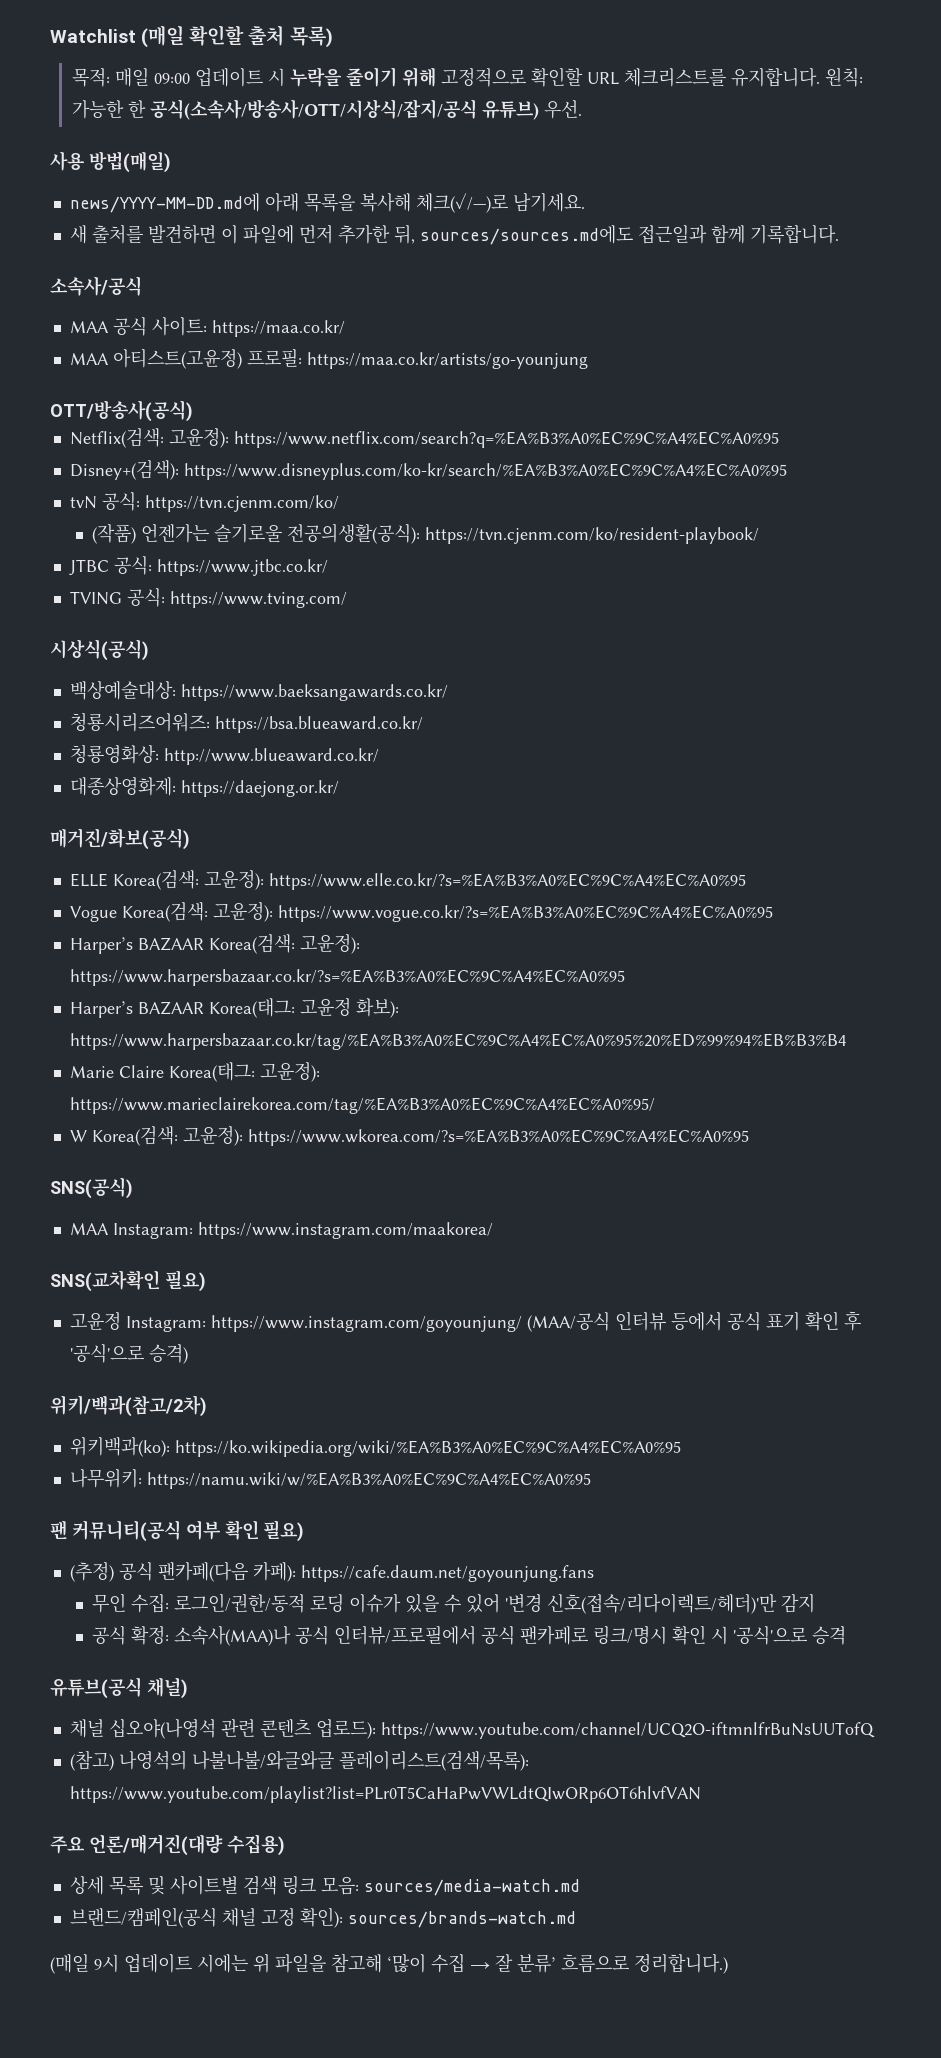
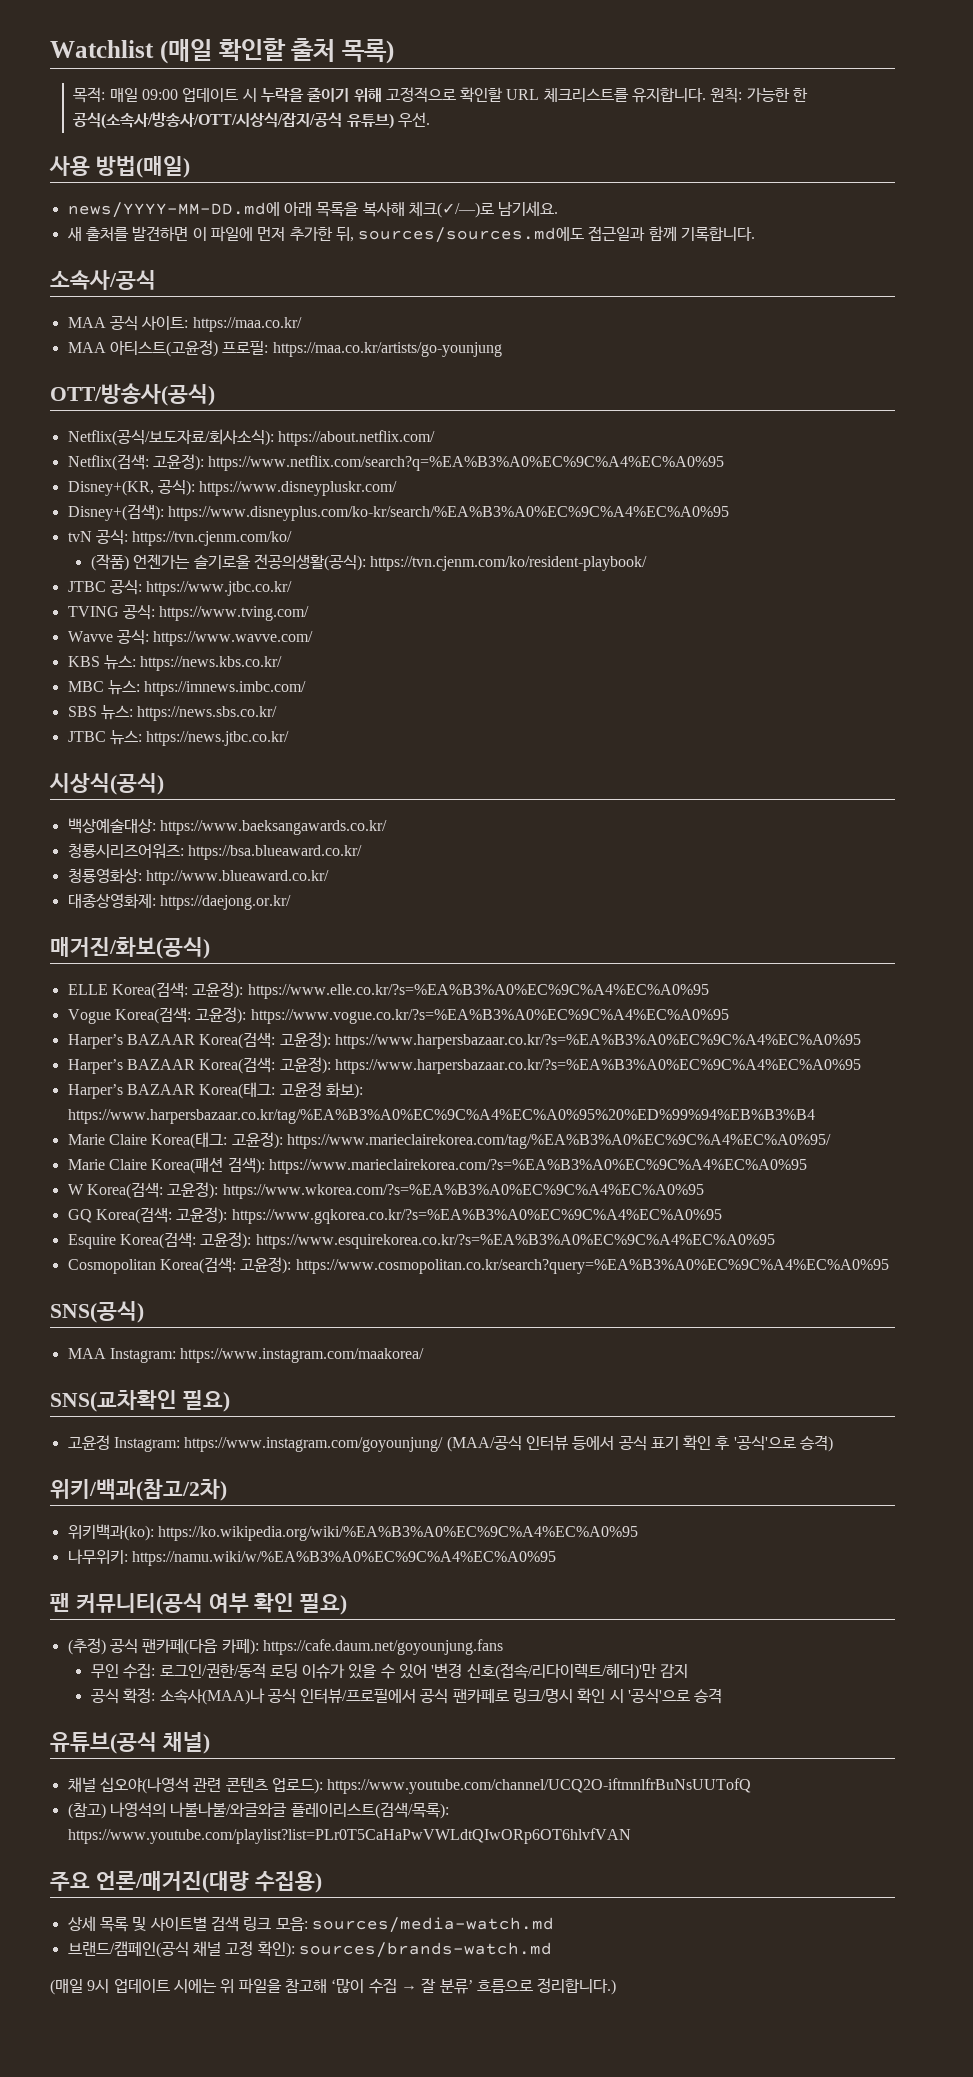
+ Netflix(공식/보도자료/회사소식): https://about.netflix.com/
+ Disney+(KR, 공식): https://www.disneypluskr.com/
+ Wavve 공식: https://www.wavve.com/
+ KBS 뉴스: https://news.kbs.co.kr/
+ MBC 뉴스: https://imnews.imbc.com/
+ SBS 뉴스: https://news.sbs.co.kr/
+ JTBC 뉴스: https://news.jtbc.co.kr/
  Vogue Korea(검색: 고윤정): https://www.vogue.co.kr/?s=%EA%B3%A0%EC%9C%A4%EC%A0%95
+ Harper’s BAZAAR Korea(검색: 고윤정): https://www.harpersbazaar.co.kr/?s=%EA%B3%A0%EC%9C%A4%EC%A0%95
+ Marie Claire Korea(패션 검색): https://www.marieclairekorea.com/?s=%EA%B3%A0%EC%9C%A4%EC%A0%95
+ GQ Korea(검색: 고윤정): https://www.gqkorea.co.kr/?s=%EA%B3%A0%EC%9C%A4%EC%A0%95
+ Esquire Korea(검색: 고윤정): https://www.esquirekorea.co.kr/?s=%EA%B3%A0%EC%9C%A4%EC%A0%95
+ Cosmopolitan Korea(검색: 고윤정): https://www.cosmopolitan.co.kr/search?query=%EA%B3%A0%EC%9C%A4%EC%A0%95

